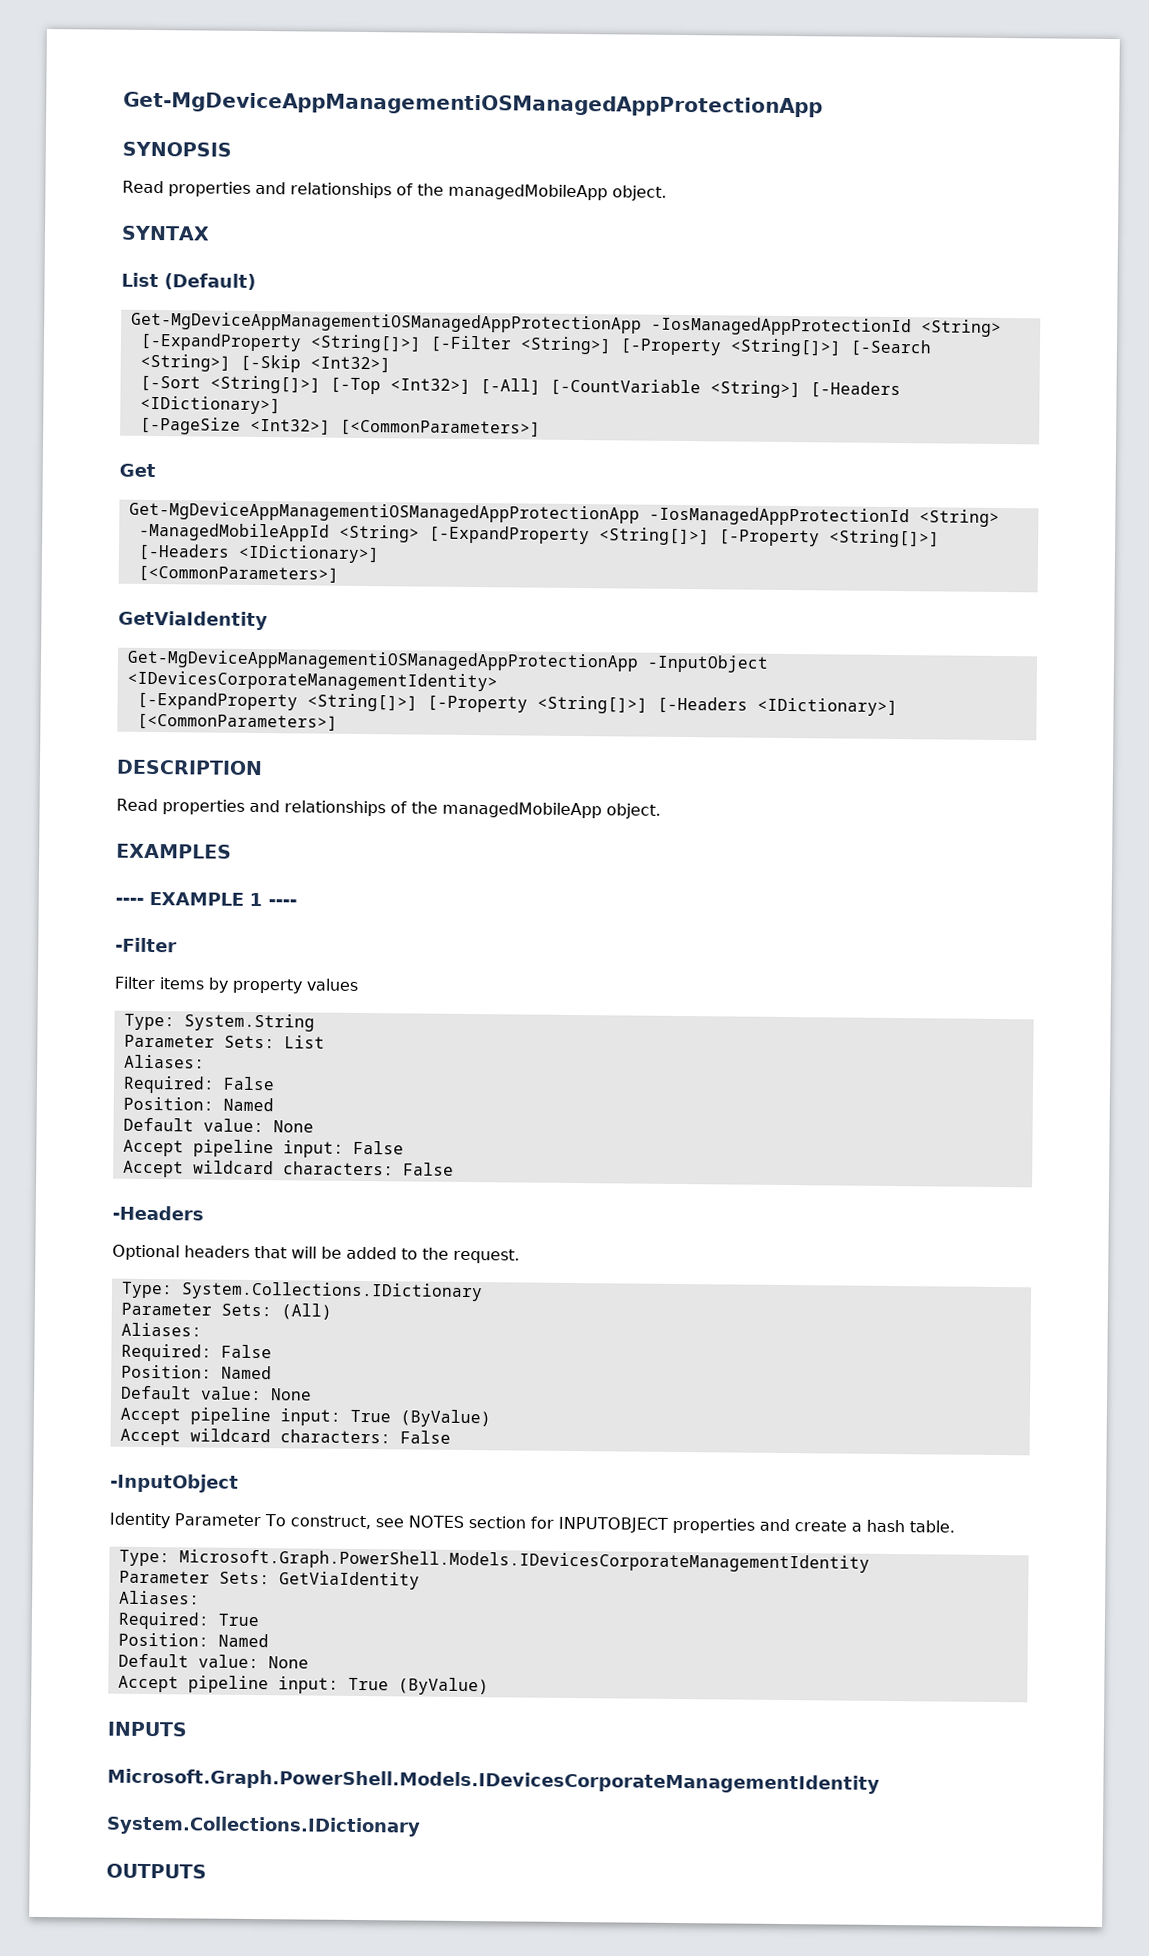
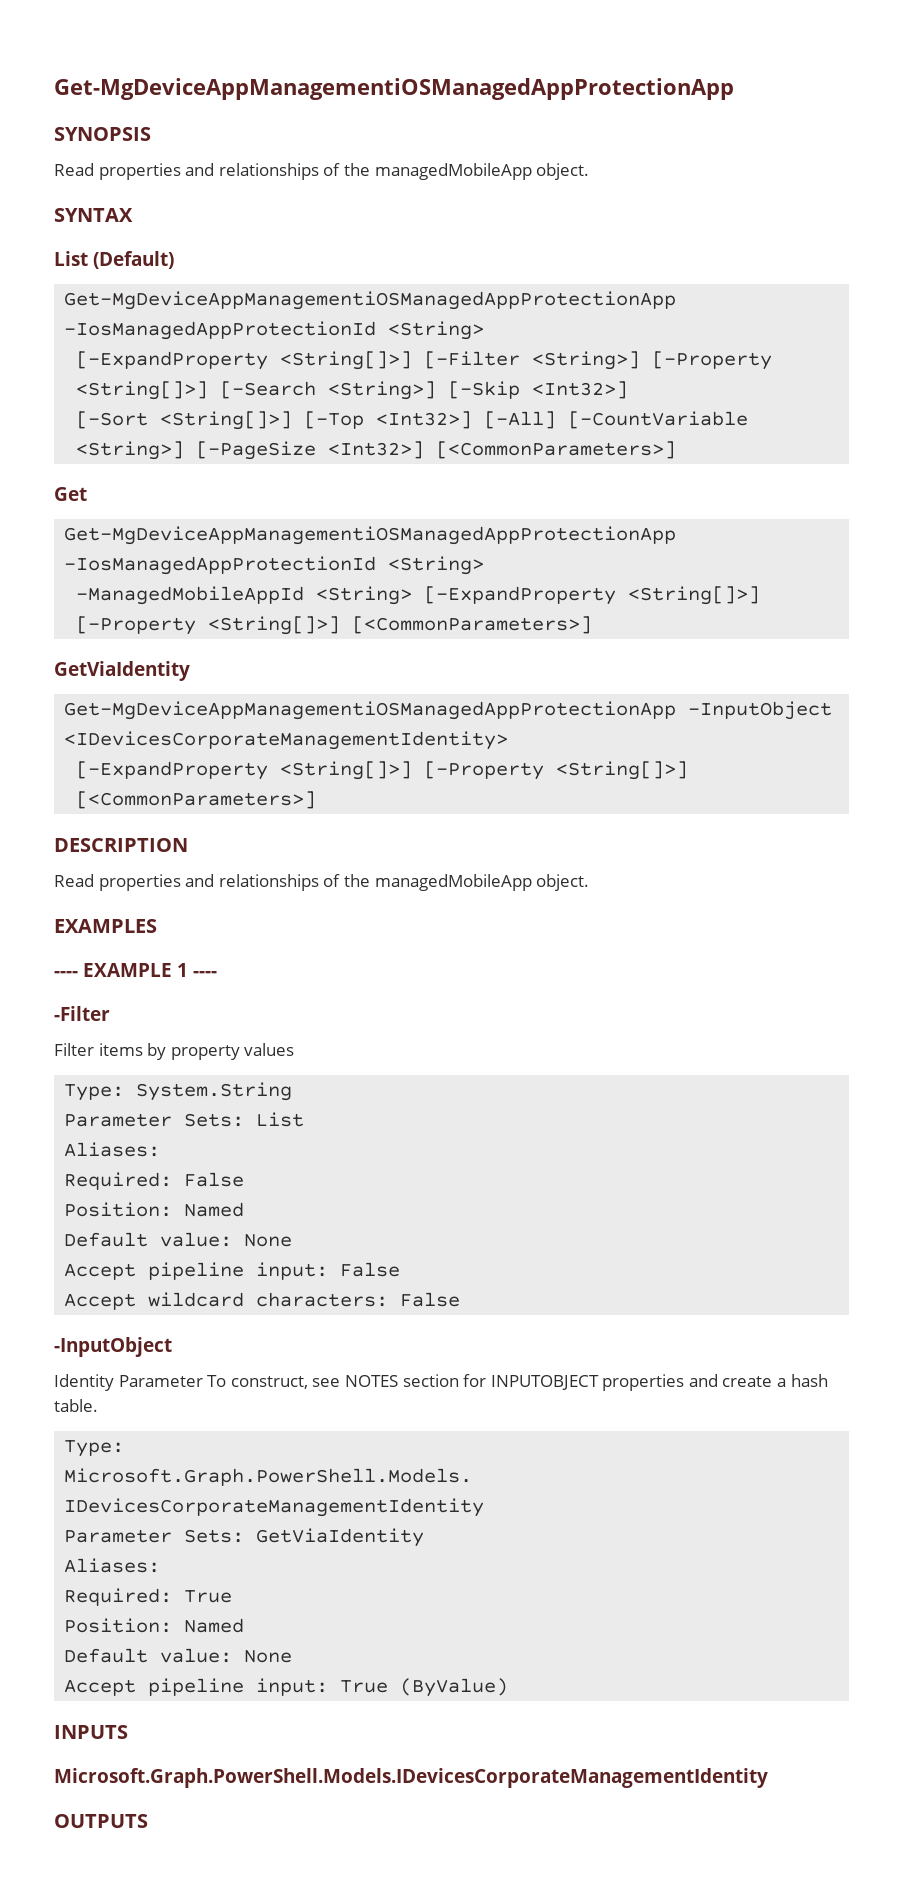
- [-Sort <String[]>] [-Top <Int32>] [-All] [-CountVariable <String>] [-Headers <IDictionary>]
- [-PageSize <Int32>] [<CommonParameters>]
+ [-Sort <String[]>] [-Top <Int32>] [-All] [-CountVariable <String>] [-PageSize <Int32>] [<CommonParameters>]
- -ManagedMobileAppId <String> [-ExpandProperty <String[]>] [-Property <String[]>] [-Headers <IDictionary>]
- [<CommonParameters>]
+ -ManagedMobileAppId <String> [-ExpandProperty <String[]>] [-Property <String[]>] [<CommonParameters>]
  Get-MgDeviceAppManagementiOSManagedAppProtectionApp -InputObject <IDevicesCorporateManagementIdentity>
- [-ExpandProperty <String[]>] [-Property <String[]>] [-Headers <IDictionary>] [<CommonParameters>]
+ [-ExpandProperty <String[]>] [-Property <String[]>] [<CommonParameters>]
- -Headers
- Optional headers that will be added to the request.
- Type: System.Collections.IDictionary
- Parameter Sets: (All)
- Aliases:
- Required: False
- Position: Named
- Default value: None
- Accept pipeline input: True (ByValue)
- Accept wildcard characters: False
  INPUTS
  Microsoft.Graph.PowerShell.Models.IDevicesCorporateManagementIdentity
- System.Collections.IDictionary

